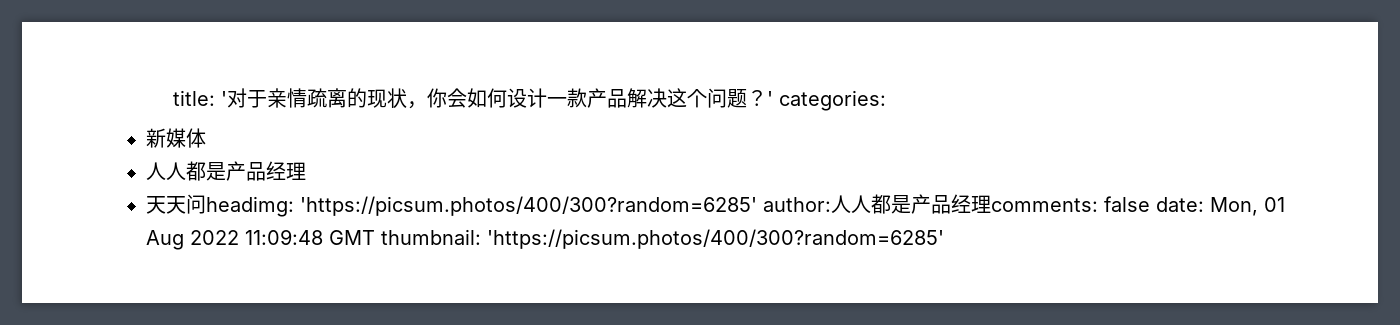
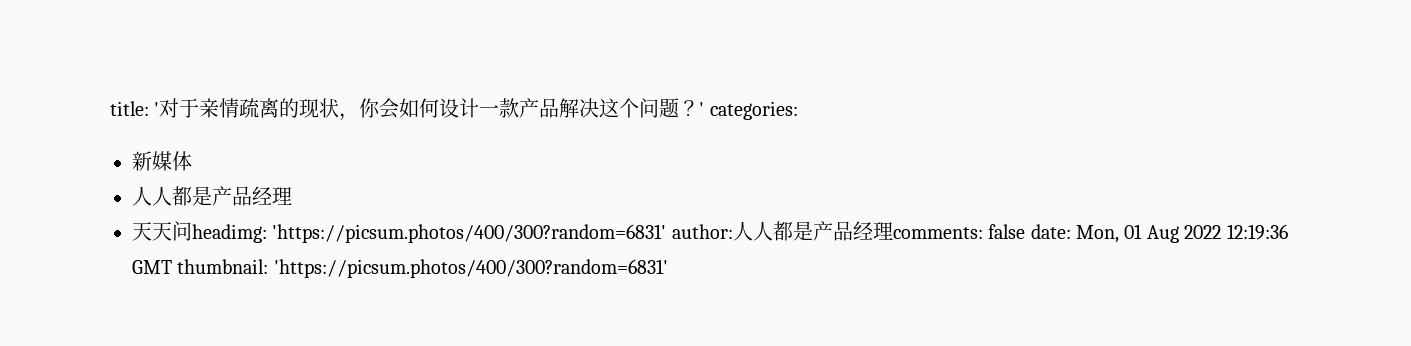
- 天天问headimg: 'https://picsum.photos/400/300?random=6285' author:人人都是产品经理comments: false date: Mon, 01 Aug 2022 11:09:48 GMT thumbnail: 'https://picsum.photos/400/300?random=6285'
+ 天天问headimg: 'https://picsum.photos/400/300?random=6831' author:人人都是产品经理comments: false date: Mon, 01 Aug 2022 12:19:36 GMT thumbnail: 'https://picsum.photos/400/300?random=6831'

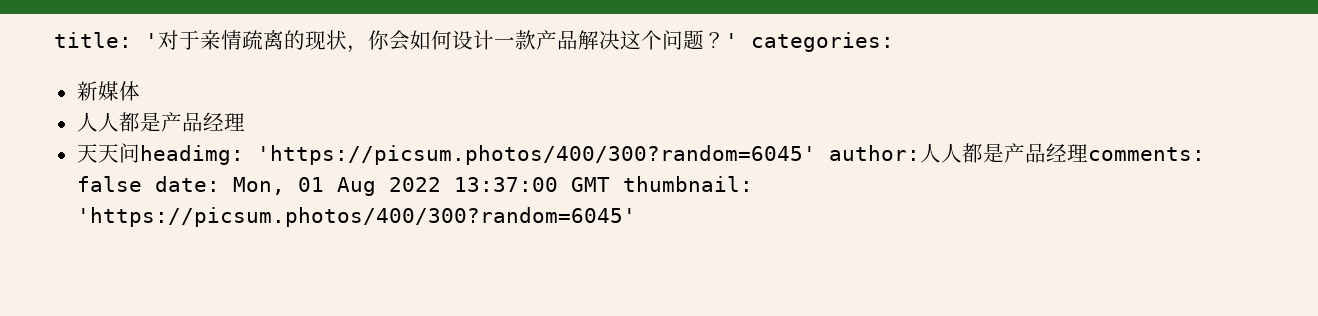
- 天天问headimg: 'https://picsum.photos/400/300?random=6831' author:人人都是产品经理comments: false date: Mon, 01 Aug 2022 12:19:36 GMT thumbnail: 'https://picsum.photos/400/300?random=6831'
+ 天天问headimg: 'https://picsum.photos/400/300?random=6045' author:人人都是产品经理comments: false date: Mon, 01 Aug 2022 13:37:00 GMT thumbnail: 'https://picsum.photos/400/300?random=6045'

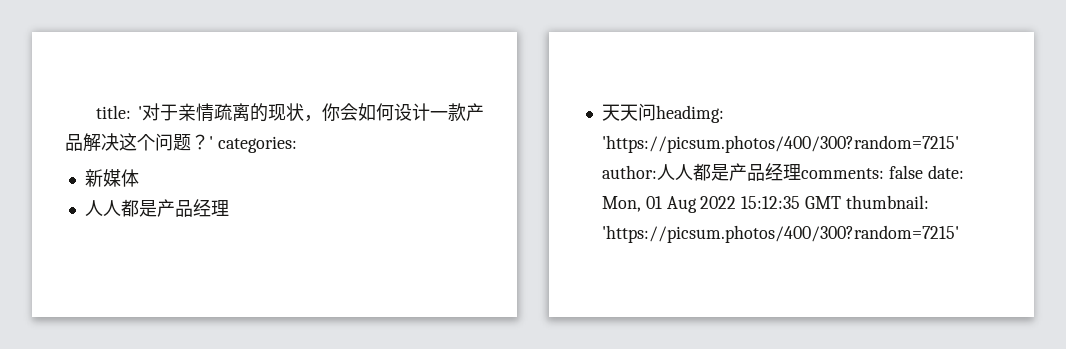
- 天天问headimg: 'https://picsum.photos/400/300?random=6045' author:人人都是产品经理comments: false date: Mon, 01 Aug 2022 13:37:00 GMT thumbnail: 'https://picsum.photos/400/300?random=6045'
+ 天天问headimg: 'https://picsum.photos/400/300?random=7215' author:人人都是产品经理comments: false date: Mon, 01 Aug 2022 15:12:35 GMT thumbnail: 'https://picsum.photos/400/300?random=7215'

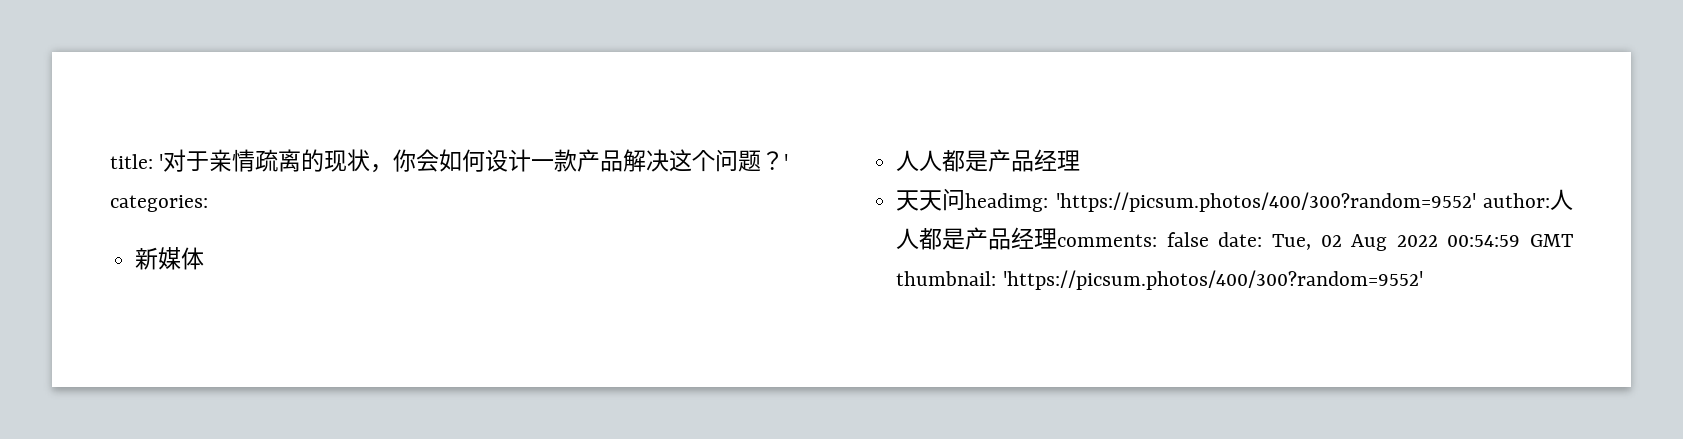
- 天天问headimg: 'https://picsum.photos/400/300?random=7215' author:人人都是产品经理comments: false date: Mon, 01 Aug 2022 15:12:35 GMT thumbnail: 'https://picsum.photos/400/300?random=7215'
+ 天天问headimg: 'https://picsum.photos/400/300?random=9552' author:人人都是产品经理comments: false date: Tue, 02 Aug 2022 00:54:59 GMT thumbnail: 'https://picsum.photos/400/300?random=9552'

